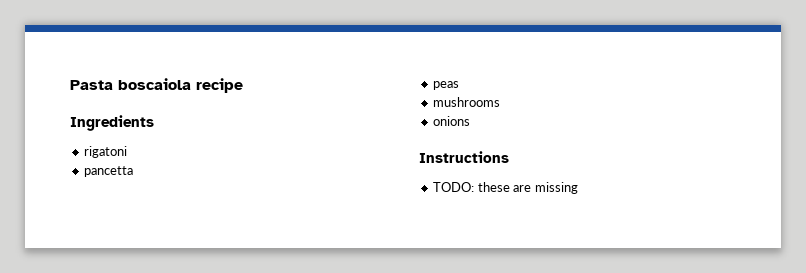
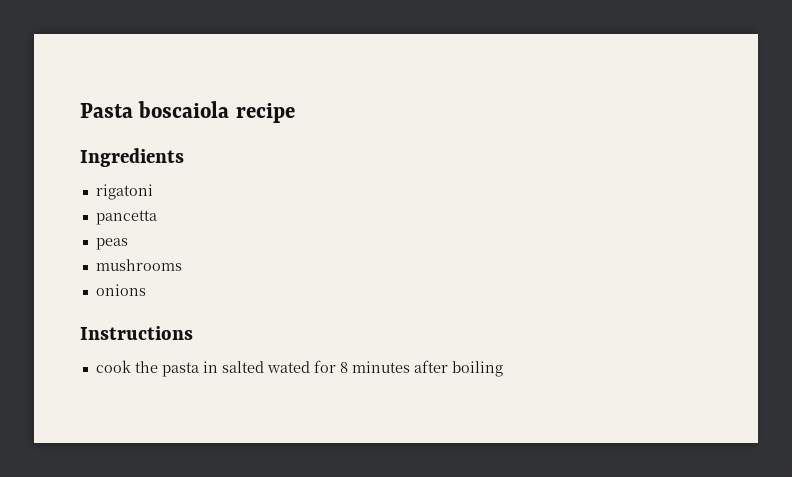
- TODO: these are missing
+ cook the pasta in salted wated for 8 minutes after boiling

